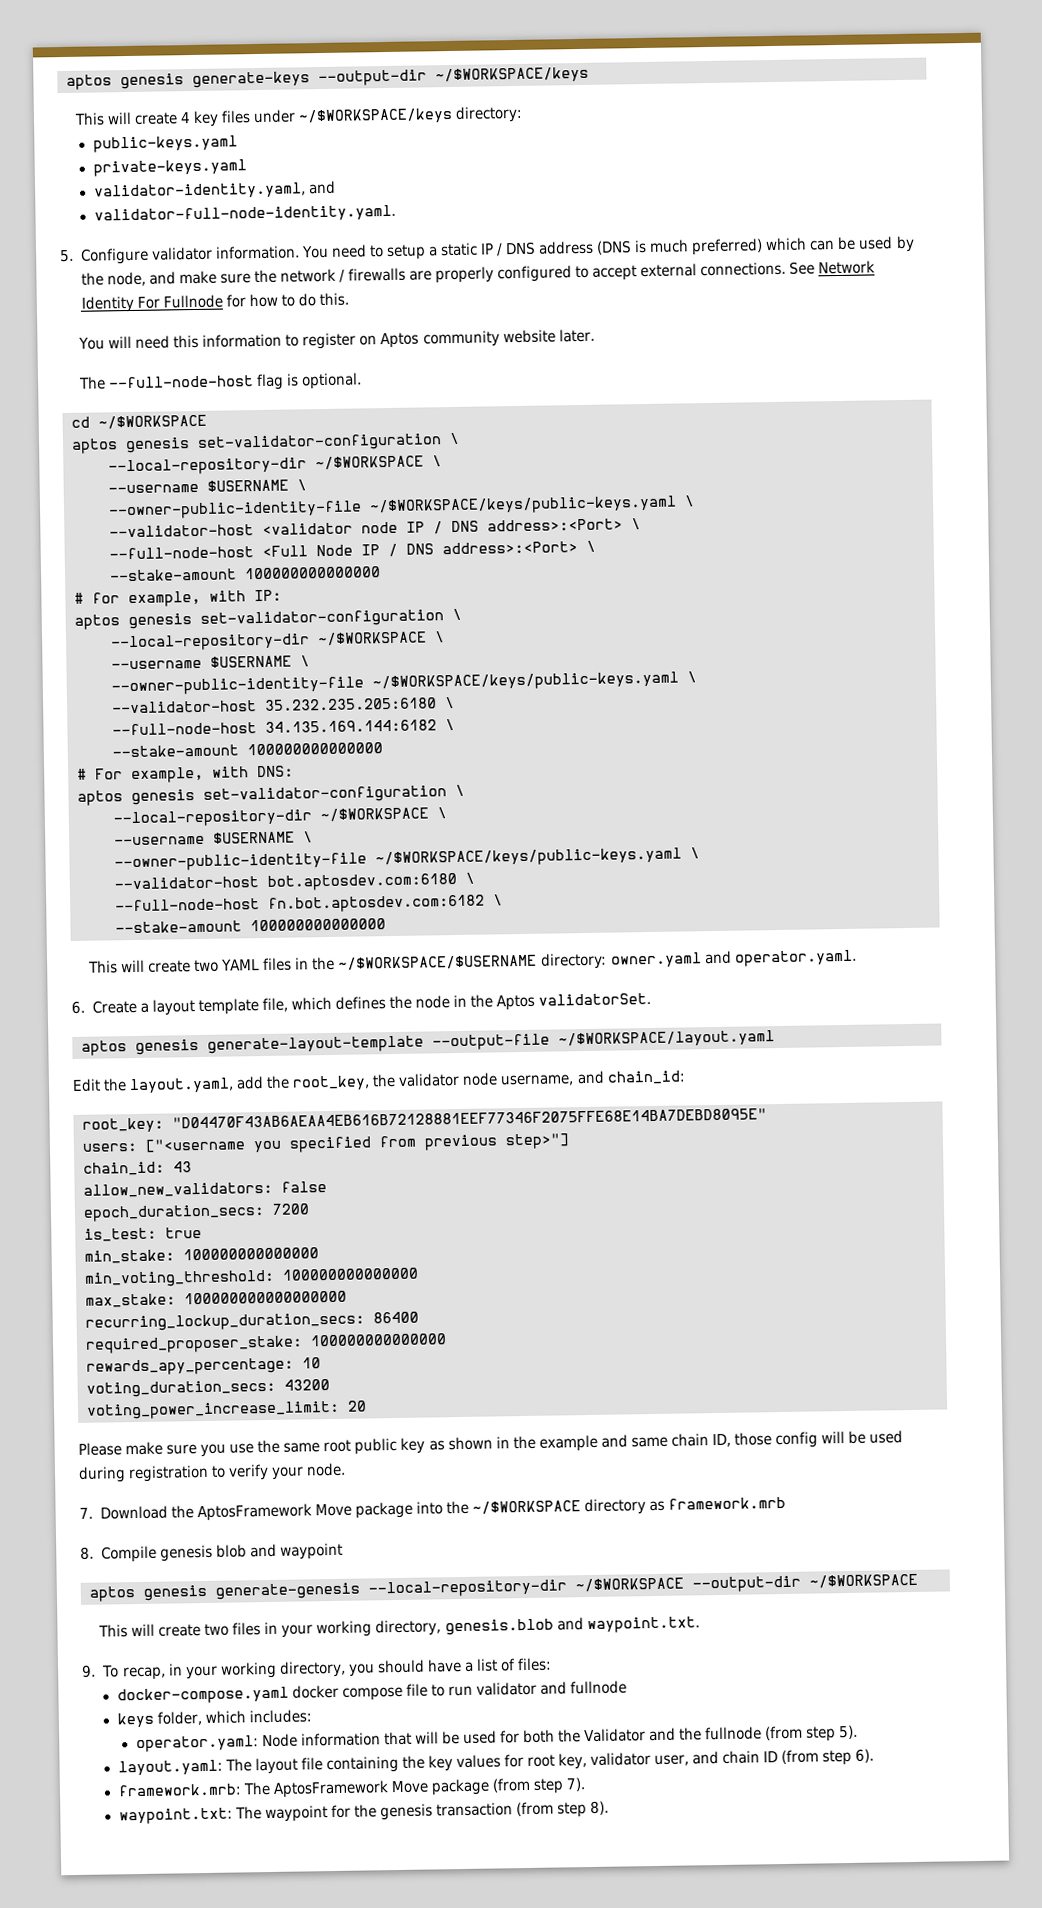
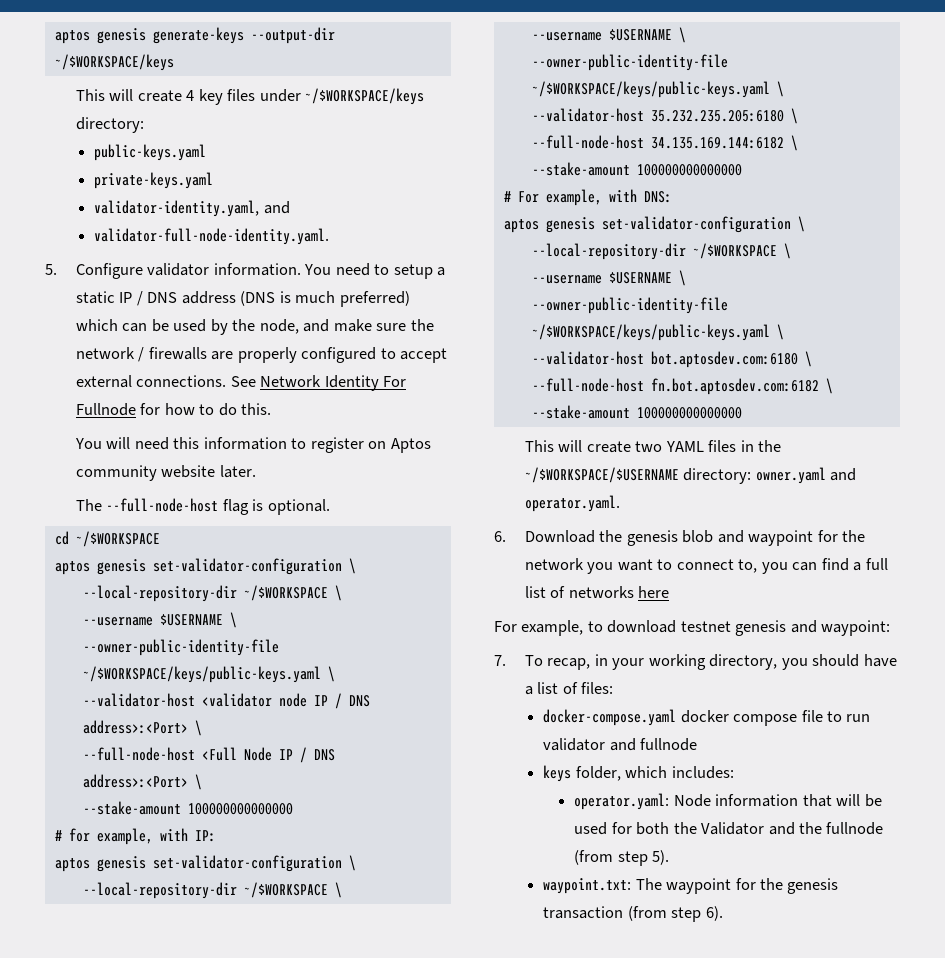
- 6. Create a layout template file, which defines the node in the Aptos validatorSet.
- aptos genesis generate-layout-template --output-file ~/$WORKSPACE/layout.yaml
- Edit the layout.yaml, add the root_key, the validator node username, and chain_id:
- root_key: "D04470F43AB6AEAA4EB616B72128881EEF77346F2075FFE68E14BA7DEBD8095E"
- users: ["<username you specified from previous step>"]
- chain_id: 43
- allow_new_validators: false
- epoch_duration_secs: 7200
- is_test: true
- min_stake: 100000000000000
- min_voting_threshold: 100000000000000
- max_stake: 100000000000000000
- recurring_lockup_duration_secs: 86400
- required_proposer_stake: 100000000000000
- rewards_apy_percentage: 10
- voting_duration_secs: 43200
- voting_power_increase_limit: 20
- Please make sure you use the same root public key as shown in the example and same chain ID, those config will be used during registration to verify your node.
- 7. Download the AptosFramework Move package into the ~/$WORKSPACE directory as framework.mrb
- 8. Compile genesis blob and waypoint
- aptos genesis generate-genesis --local-repository-dir ~/$WORKSPACE --output-dir ~/$WORKSPACE
- This will create two files in your working directory, genesis.blob and waypoint.txt.
- 9. To recap, in your working directory, you should have a list of files:
+ 6. Download the genesis blob and waypoint for the network you want to connect to, you can find a full list of networks here
+ For example, to download testnet genesis and waypoint:
+ 7. To recap, in your working directory, you should have a list of files:
- layout.yaml: The layout file containing the key values for root key, validator user, and chain ID (from step 6).
- framework.mrb: The AptosFramework Move package (from step 7).
- waypoint.txt: The waypoint for the genesis transaction (from step 8).
+ waypoint.txt: The waypoint for the genesis transaction (from step 6).

